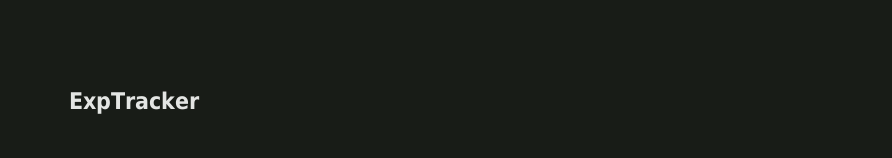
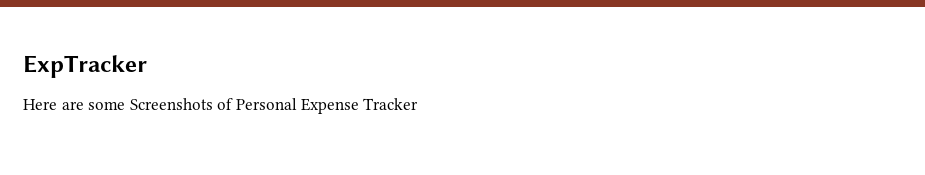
+ Here are some Screenshots of Personal Expense Tracker

